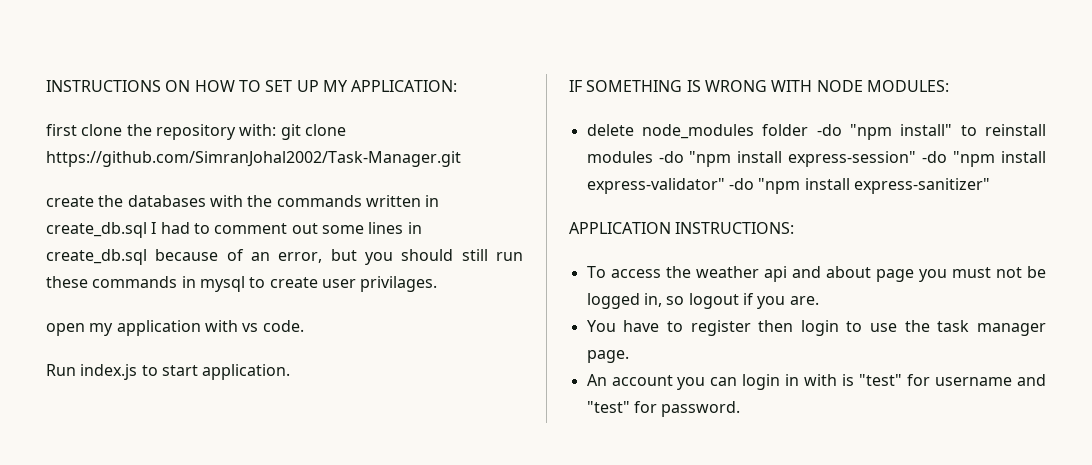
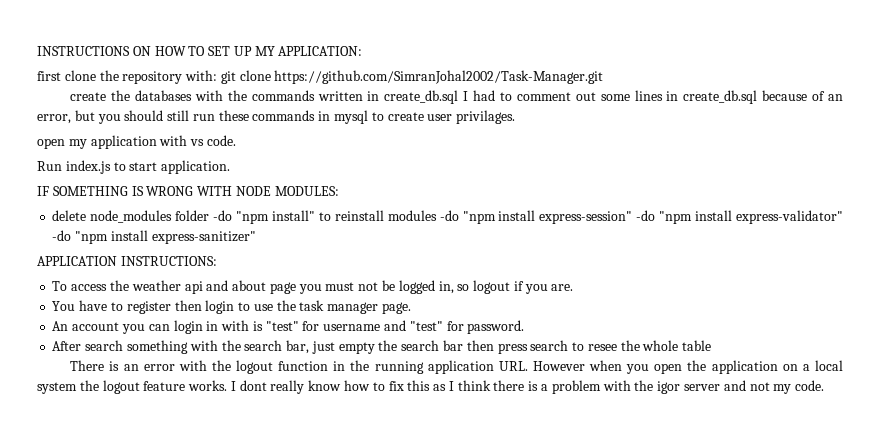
+ After search something with the search bar, just empty the search bar then press search to resee the whole table
+ There is an error with the logout function in the running application URL. However when you open the application on a local system the logout feature works. I dont really know how to fix this as I think there is a problem with the igor server and not my code.

